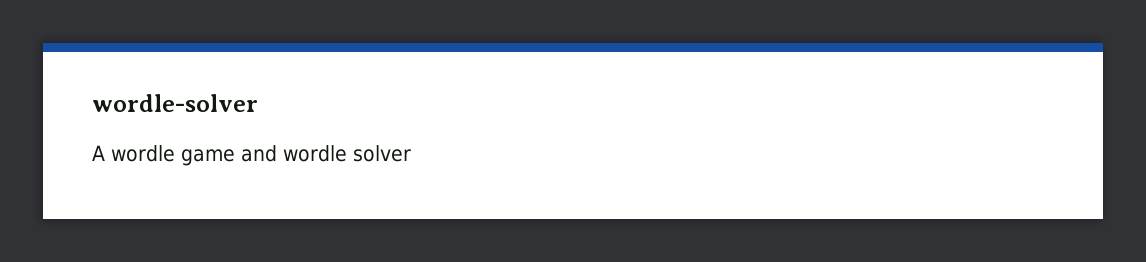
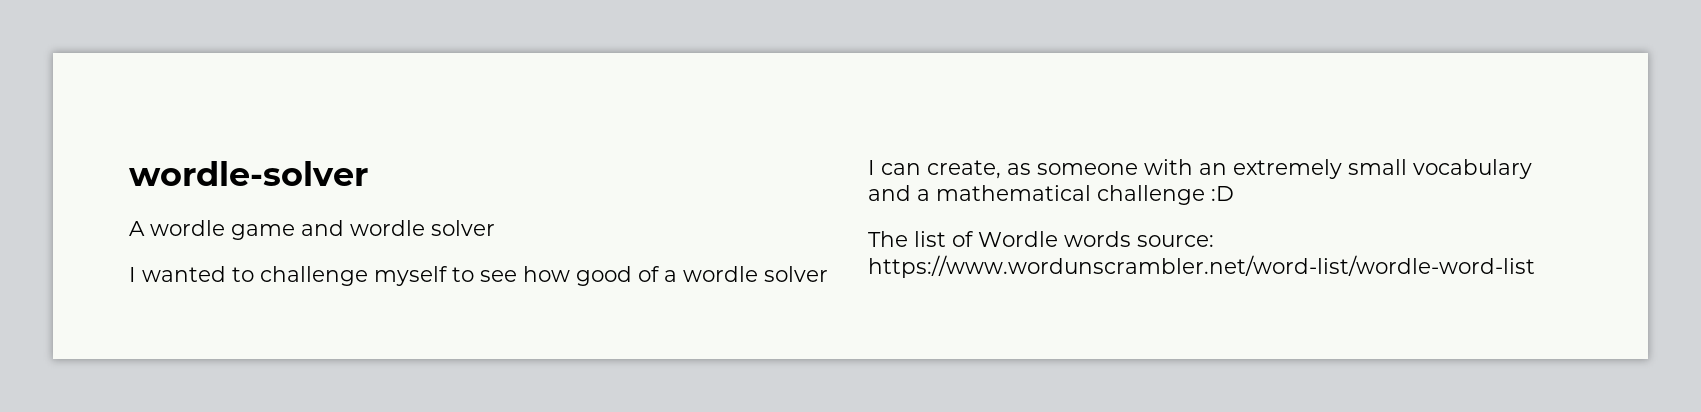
+ I wanted to challenge myself to see how good of a wordle solver I can create, as someone with an extremely small vocabulary and a mathematical challenge :D
+ The list of Wordle words source: https://www.wordunscrambler.net/word-list/wordle-word-list

